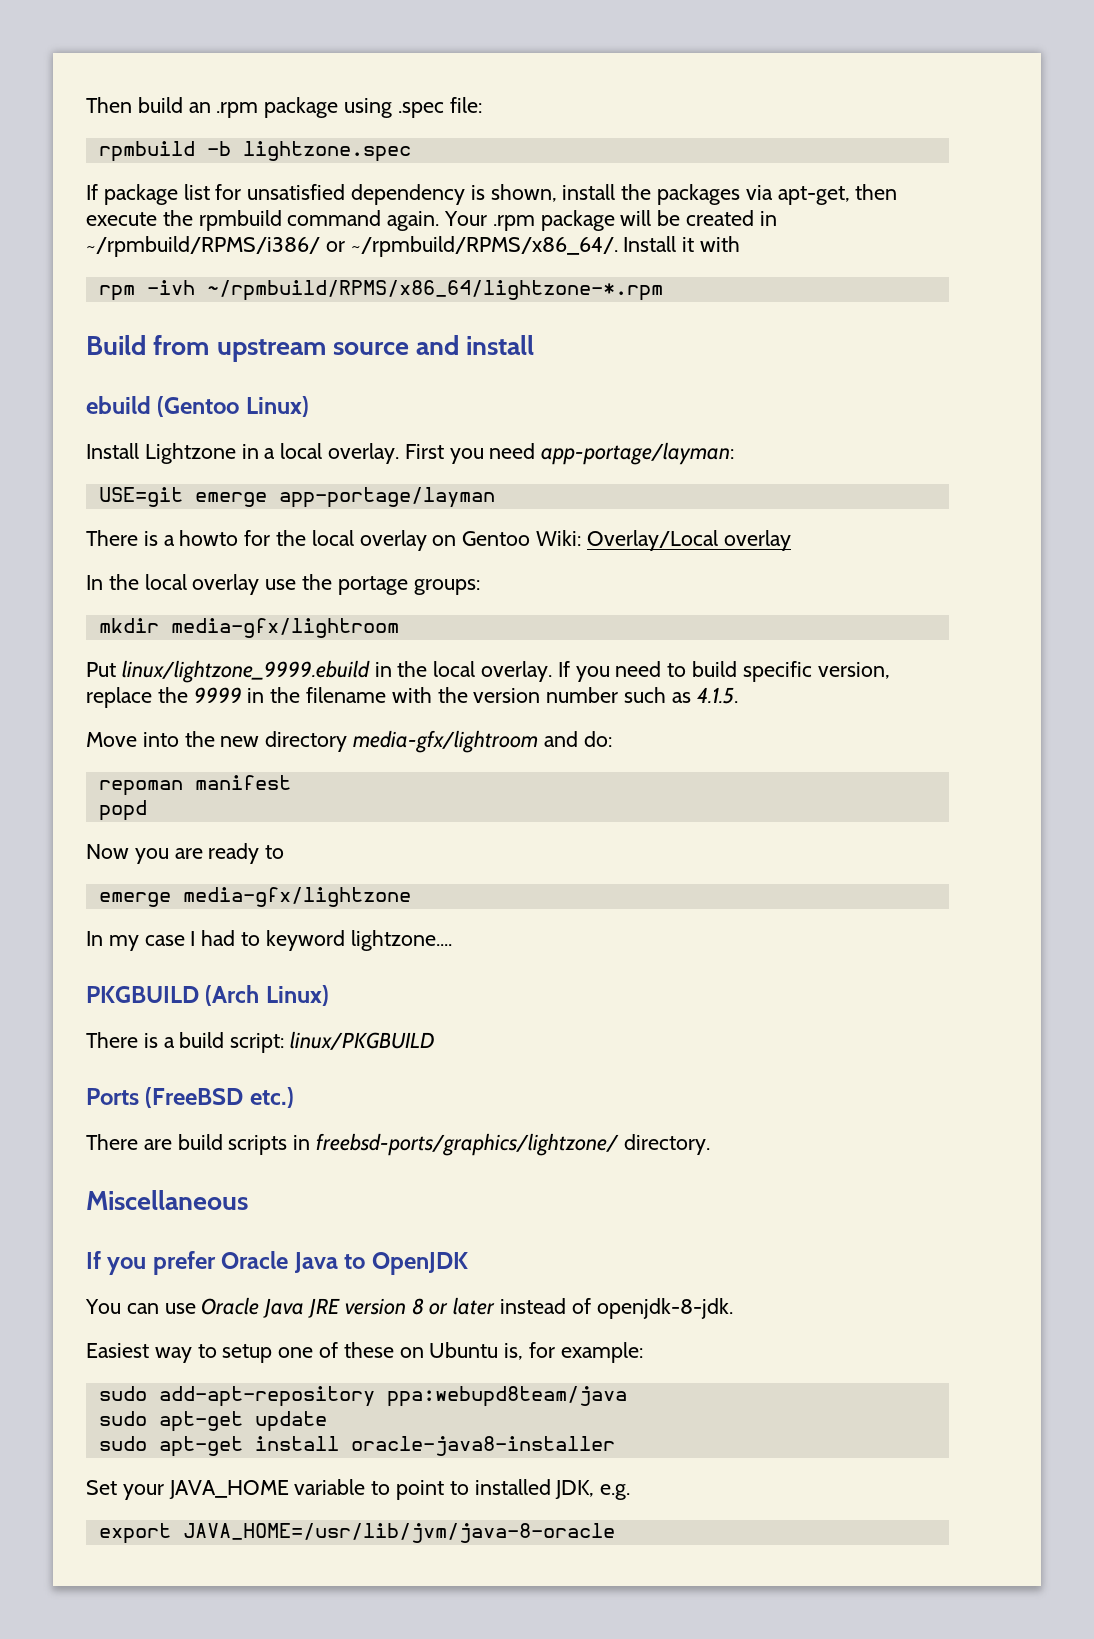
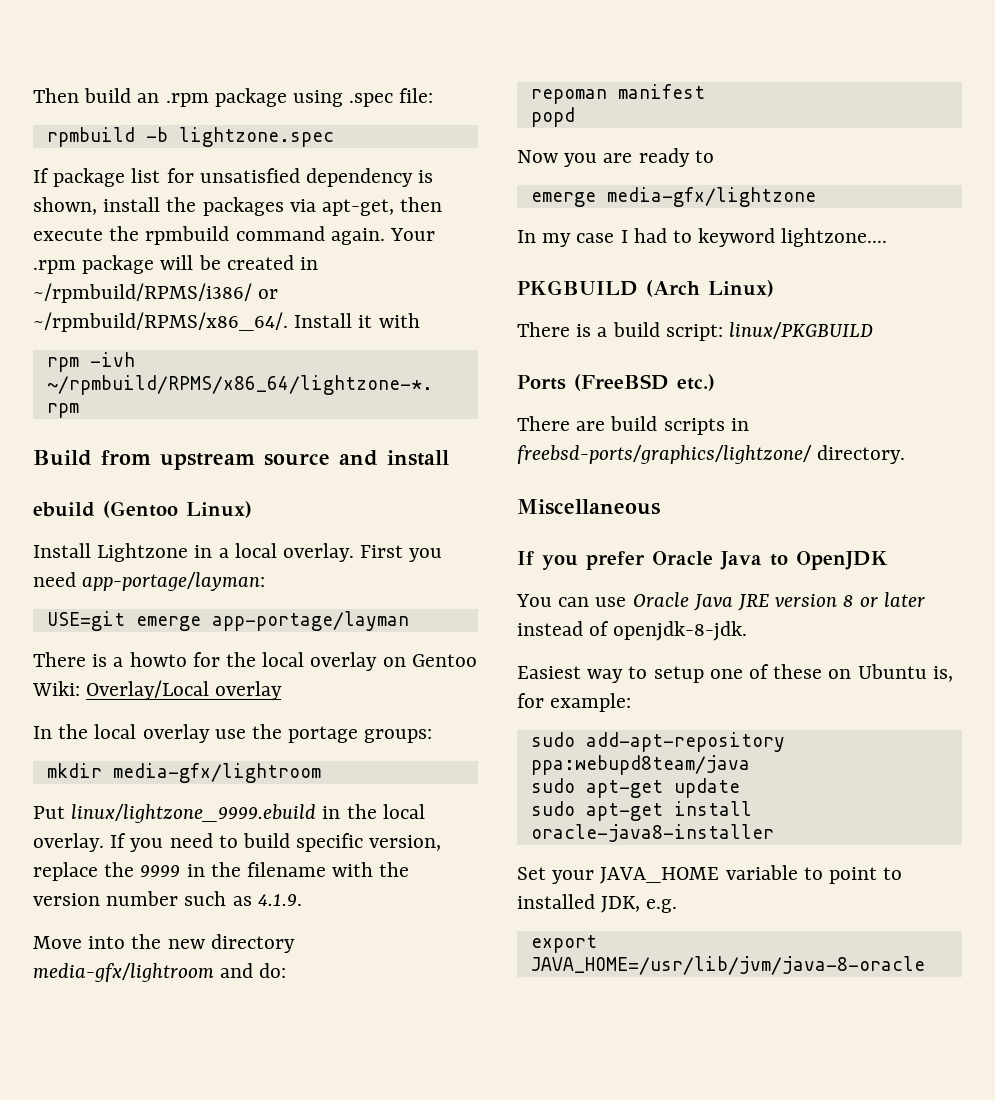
- If you need to build specific version, replace the 9999 in the filename with the version number such as 4.1.5.
+ If you need to build specific version, replace the 9999 in the filename with the version number such as 4.1.9.

